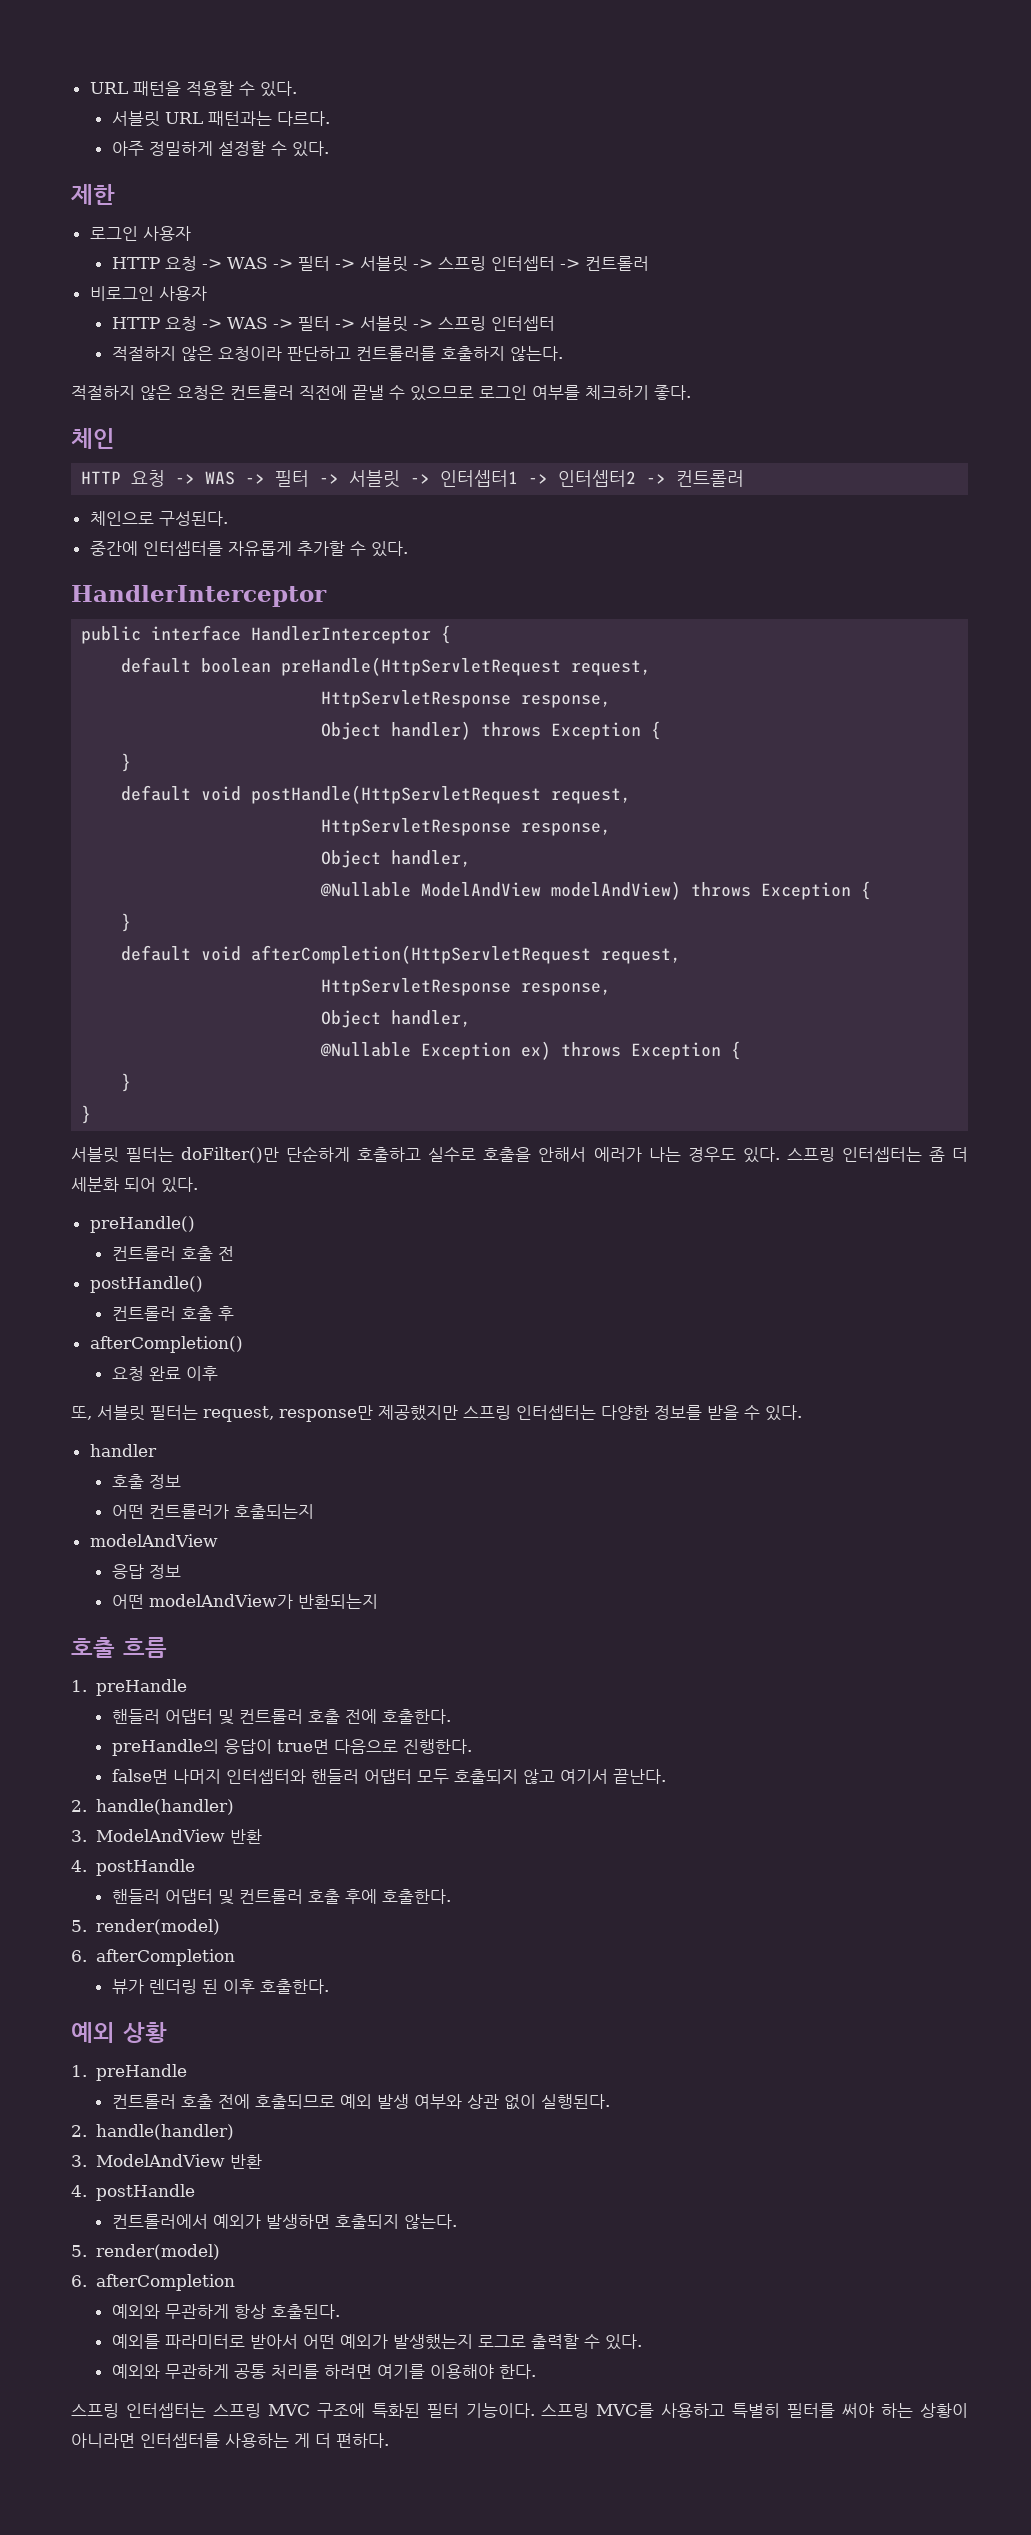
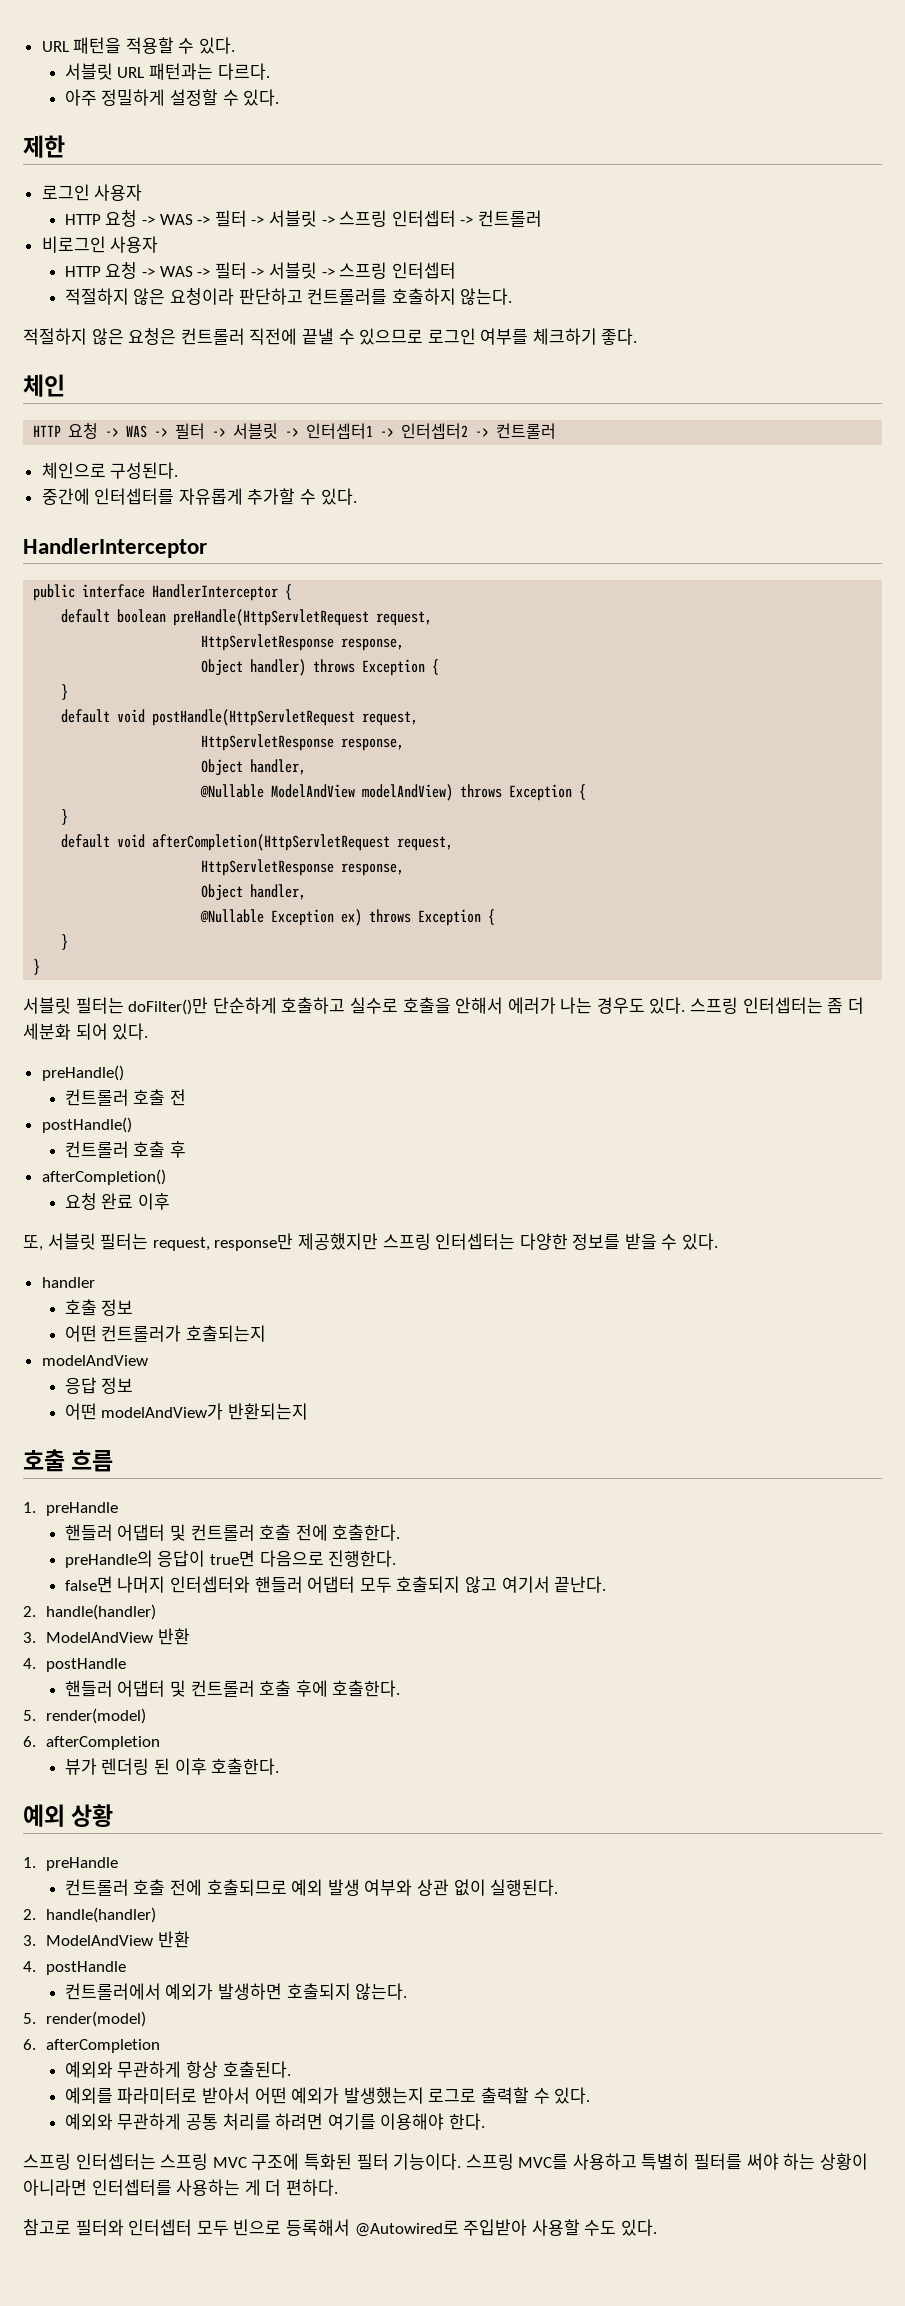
+ 참고로 필터와 인터셉터 모두 빈으로 등록해서 @Autowired로 주입받아 사용할 수도 있다.

